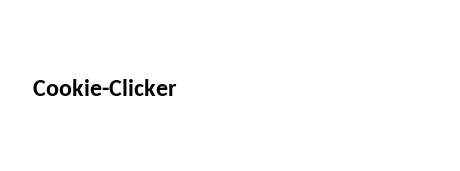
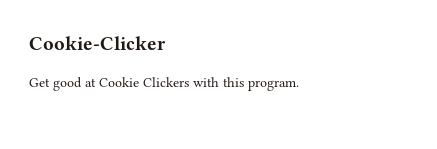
+ Get good at Cookie Clickers with this program.

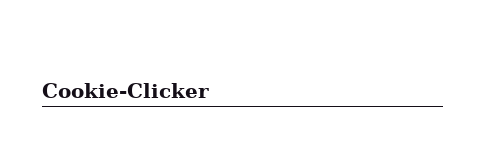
- Get good at Cookie Clickers with this program.

